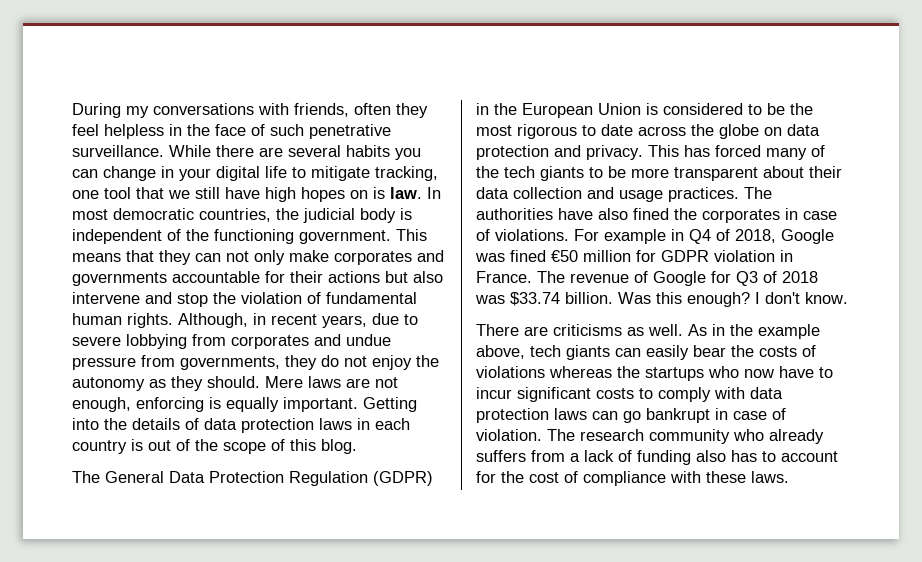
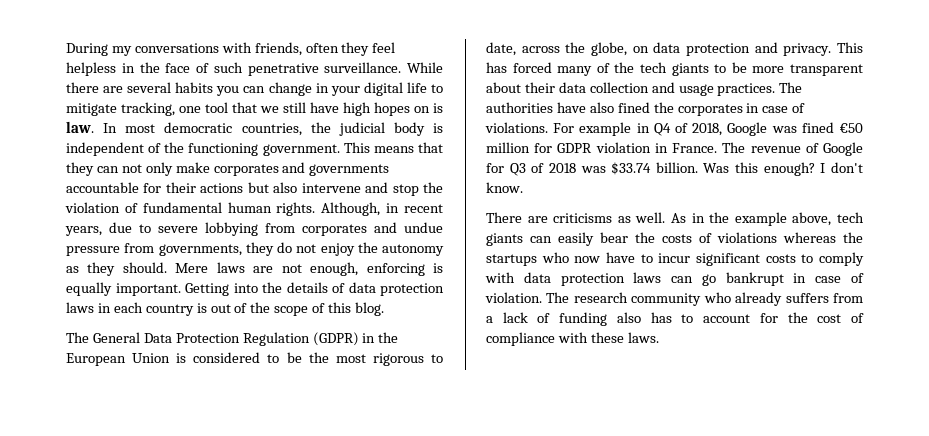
- The General Data Protection Regulation (GDPR) in the European Union is considered to be the most rigorous to date across the globe on data protection and privacy.
+ The General Data Protection Regulation (GDPR) in the European Union is considered to be the most rigorous to date, across the globe, on data protection and privacy.

